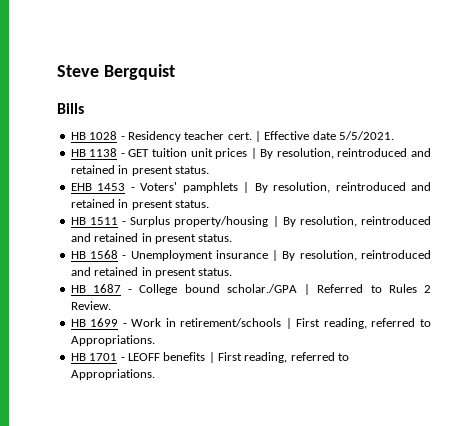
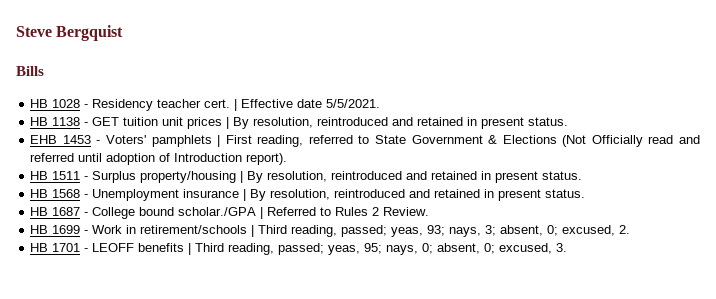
- EHB 1453 - Voters' pamphlets | By resolution, reintroduced and retained in present status.
+ EHB 1453 - Voters' pamphlets | First reading, referred to State Government & Elections (Not Officially read and referred until adoption of Introduction report).
- HB 1699 - Work in retirement/schools | First reading, referred to Appropriations.
+ HB 1699 - Work in retirement/schools | Third reading, passed; yeas, 93; nays, 3; absent, 0; excused, 2.
- HB 1701 - LEOFF benefits | First reading, referred to Appropriations.
+ HB 1701 - LEOFF benefits | Third reading, passed; yeas, 95; nays, 0; absent, 0; excused, 3.

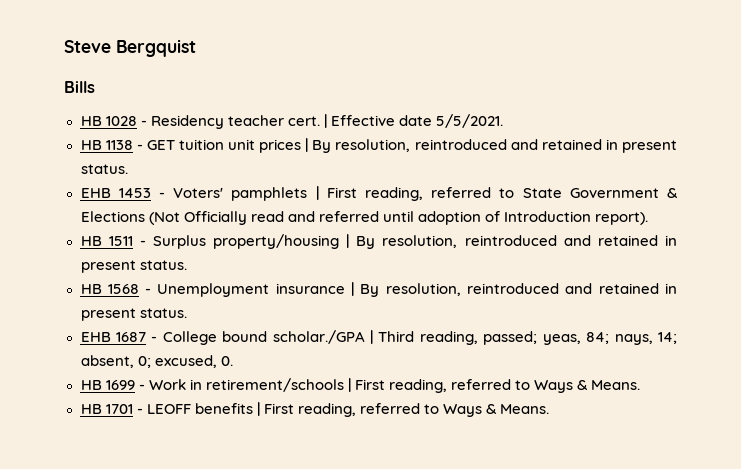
- HB 1687 - College bound scholar./GPA | Referred to Rules 2 Review.
+ EHB 1687 - College bound scholar./GPA | Third reading, passed; yeas, 84; nays, 14; absent, 0; excused, 0.
- HB 1699 - Work in retirement/schools | Third reading, passed; yeas, 93; nays, 3; absent, 0; excused, 2.
+ HB 1699 - Work in retirement/schools | First reading, referred to Ways & Means.
- HB 1701 - LEOFF benefits | Third reading, passed; yeas, 95; nays, 0; absent, 0; excused, 3.
+ HB 1701 - LEOFF benefits | First reading, referred to Ways & Means.

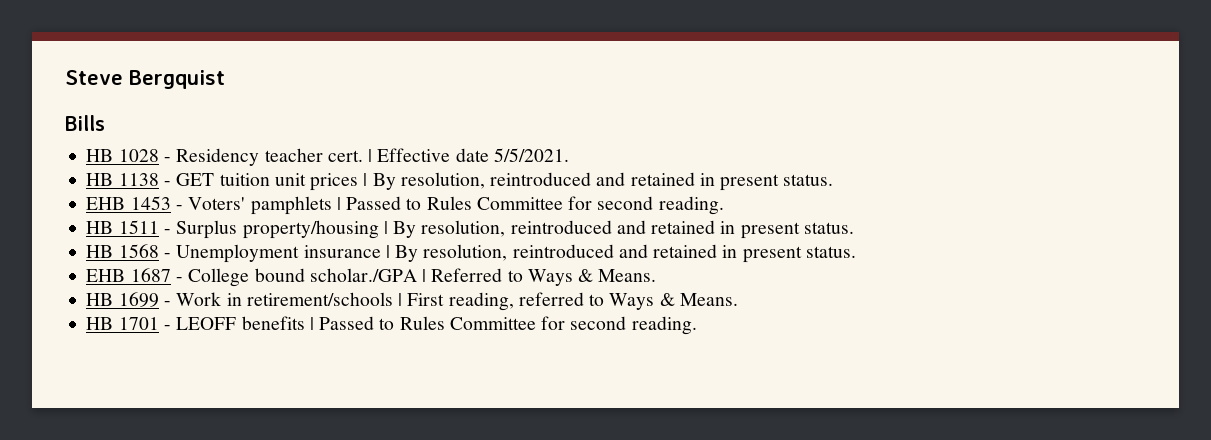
- EHB 1453 - Voters' pamphlets | First reading, referred to State Government & Elections (Not Officially read and referred until adoption of Introduction report).
+ EHB 1453 - Voters' pamphlets | Passed to Rules Committee for second reading.
- EHB 1687 - College bound scholar./GPA | Third reading, passed; yeas, 84; nays, 14; absent, 0; excused, 0.
+ EHB 1687 - College bound scholar./GPA | Referred to Ways & Means.
- HB 1701 - LEOFF benefits | First reading, referred to Ways & Means.
+ HB 1701 - LEOFF benefits | Passed to Rules Committee for second reading.

